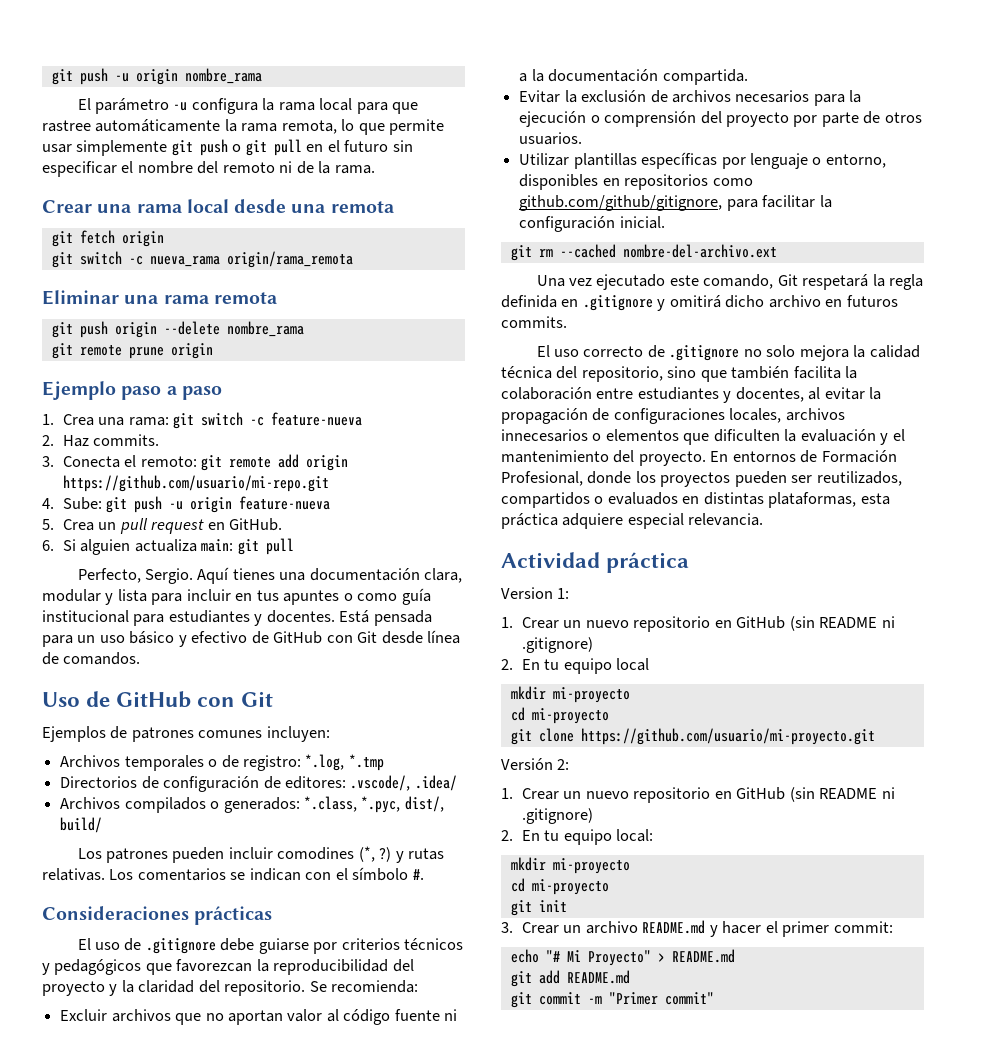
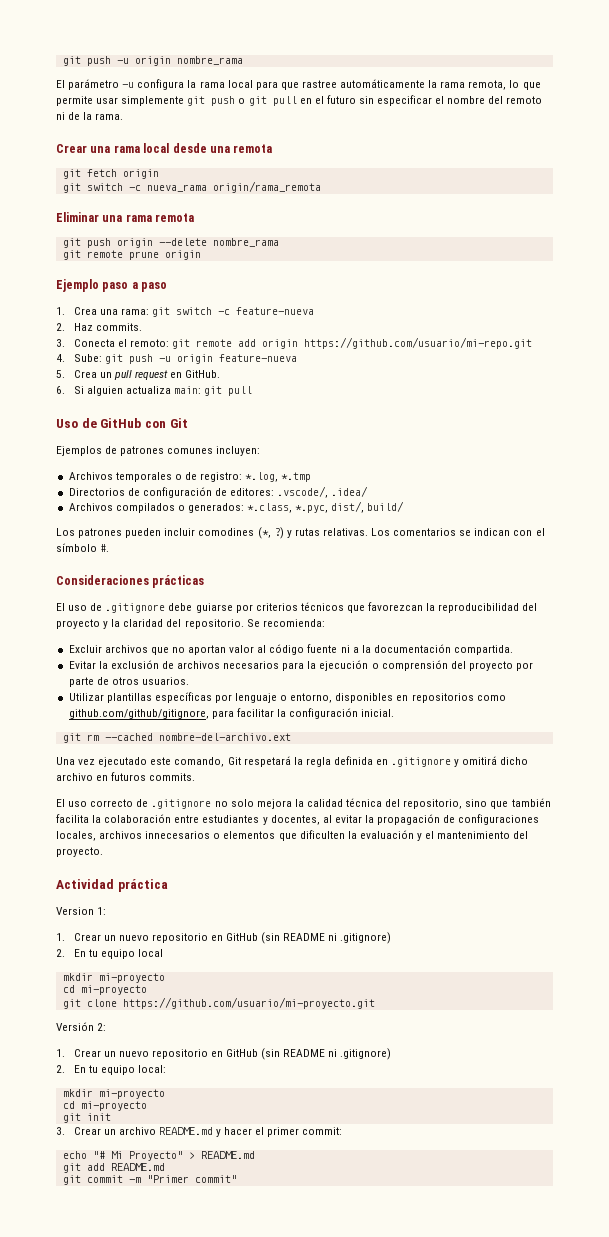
- Perfecto, Sergio. Aquí tienes una documentación clara, modular y lista para incluir en tus apuntes o como guía institucional para estudiantes y docentes. Está pensada para un uso básico y efectivo de GitHub con Git desde línea de comandos.
- El uso de .gitignore debe guiarse por criterios técnicos y pedagógicos que favorezcan la reproducibilidad del proyecto y la claridad del repositorio.
+ El uso de .gitignore debe guiarse por criterios técnicos que favorezcan la reproducibilidad del proyecto y la claridad del repositorio.
- En entornos de Formación Profesional, donde los proyectos pueden ser reutilizados, compartidos o evaluados en distintas plataformas, esta práctica adquiere especial relevancia.

